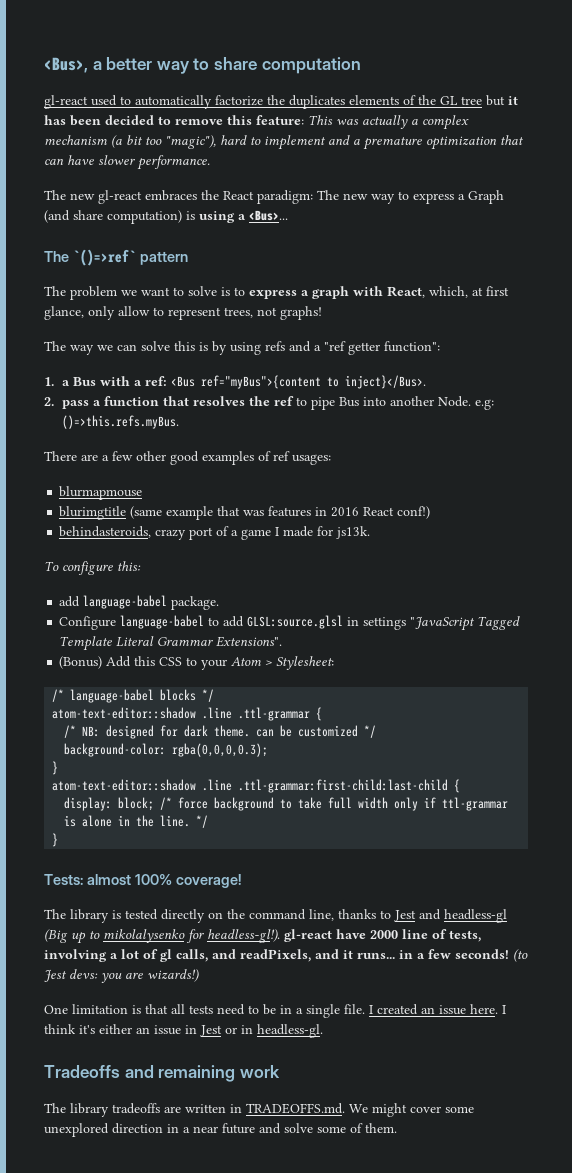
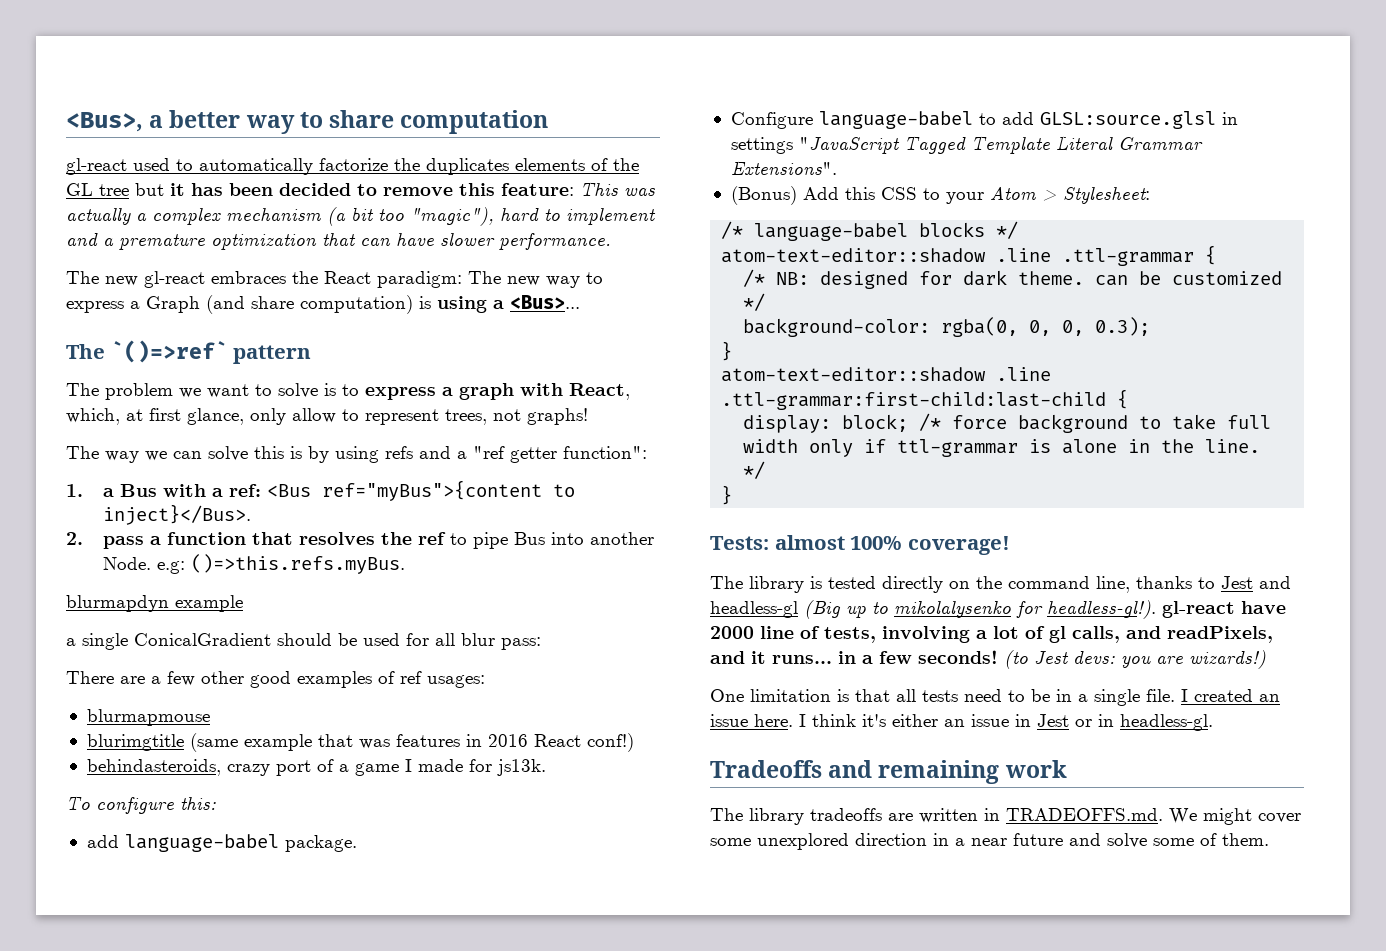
+ blurmapdyn example
+ a single ConicalGradient should be used for all blur pass:
- background-color: rgba(0,0,0,0.3);
+ background-color: rgba(0, 0, 0, 0.3);

